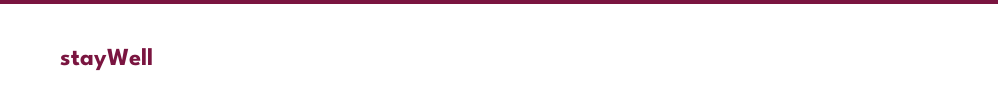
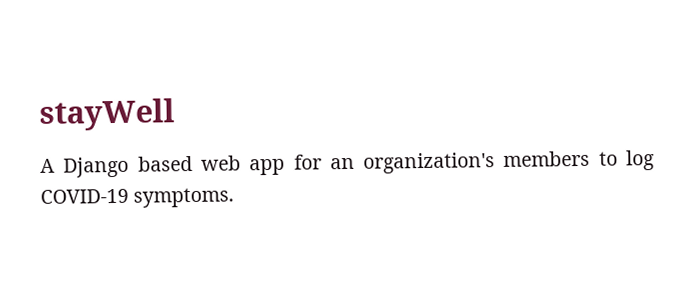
+ A Django based web app for an organization's members to log COVID-19 symptoms.

